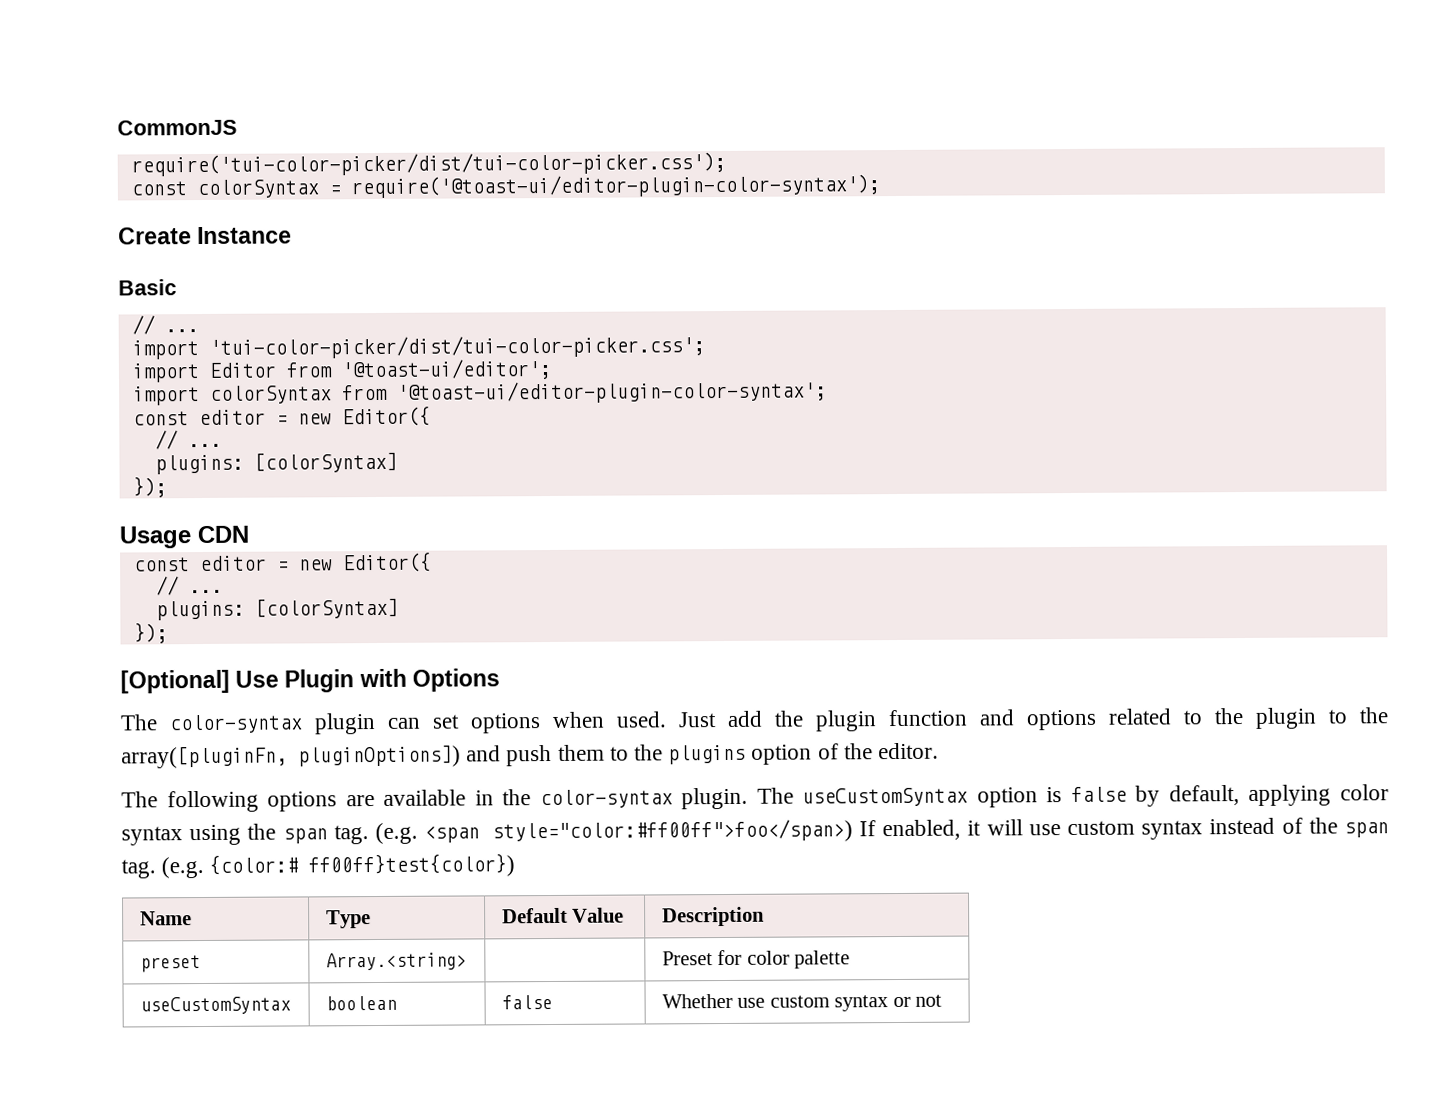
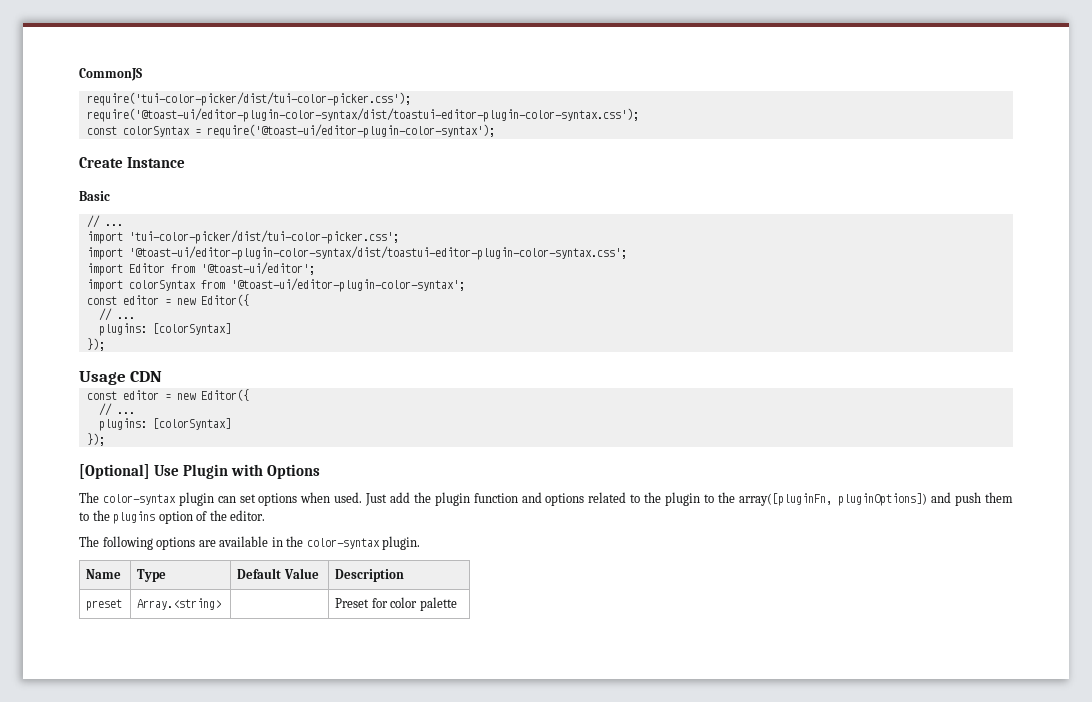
+ require('@toast-ui/editor-plugin-color-syntax/dist/toastui-editor-plugin-color-syntax.css');
+ import '@toast-ui/editor-plugin-color-syntax/dist/toastui-editor-plugin-color-syntax.css';
- The useCustomSyntax option is false by default, applying color syntax using the span tag. (e.g. <span style="color:#ff00ff">foo</span>) If enabled, it will use custom syntax instead of the span tag. (e.g. {color:# ff00ff}test{color})
- useCustomSyntax | boolean | false | Whether use custom syntax or not

